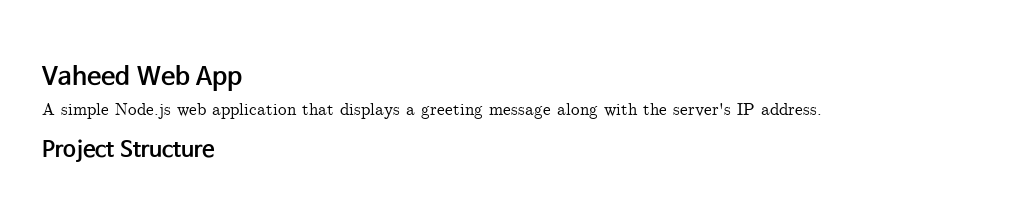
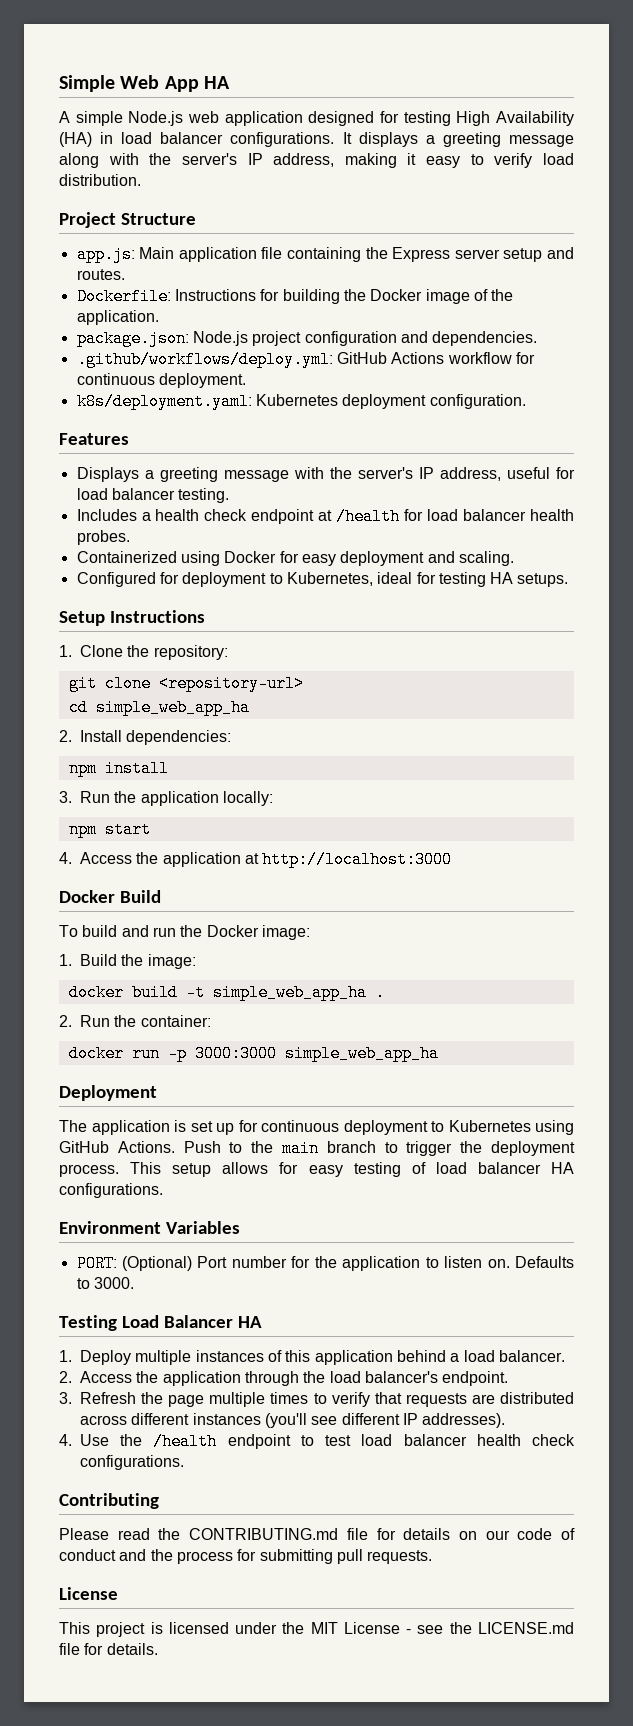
- Vaheed Web App
+ Simple Web App HA
- A simple Node.js web application that displays a greeting message along with the server's IP address.
+ A simple Node.js web application designed for testing High Availability (HA) in load balancer configurations. It displays a greeting message along with the server's IP address, making it easy to verify load distribution.
  Project Structure
+ app.js: Main application file containing the Express server setup and routes.
+ Dockerfile: Instructions for building the Docker image of the application.
+ package.json: Node.js project configuration and dependencies.
+ .github/workflows/deploy.yml: GitHub Actions workflow for continuous deployment.
+ k8s/deployment.yaml: Kubernetes deployment configuration.
+ Features
+ Displays a greeting message with the server's IP address, useful for load balancer testing.
+ Includes a health check endpoint at /health for load balancer health probes.
+ Containerized using Docker for easy deployment and scaling.
+ Configured for deployment to Kubernetes, ideal for testing HA setups.
+ Setup Instructions
+ 1. Clone the repository:
+ git clone <repository-url>
+ cd simple_web_app_ha
+ 2. Install dependencies:
+ npm install
+ 3. Run the application locally:
+ npm start
+ 4. Access the application at http://localhost:3000
+ Docker Build
+ To build and run the Docker image:
+ 1. Build the image:
+ docker build -t simple_web_app_ha .
+ 2. Run the container:
+ docker run -p 3000:3000 simple_web_app_ha
+ Deployment
+ The application is set up for continuous deployment to Kubernetes using GitHub Actions. Push to the main branch to trigger the deployment process. This setup allows for easy testing of load balancer HA configurations.
+ Environment Variables
+ PORT: (Optional) Port number for the application to listen on. Defaults to 3000.
+ Testing Load Balancer HA
+ 1. Deploy multiple instances of this application behind a load balancer.
+ 2. Access the application through the load balancer's endpoint.
+ 3. Refresh the page multiple times to verify that requests are distributed across different instances (you'll see different IP addresses).
+ 4. Use the /health endpoint to test load balancer health check configurations.
+ Contributing
+ Please read the CONTRIBUTING.md file for details on our code of conduct and the process for submitting pull requests.
+ License
+ This project is licensed under the MIT License - see the LICENSE.md file for details.

